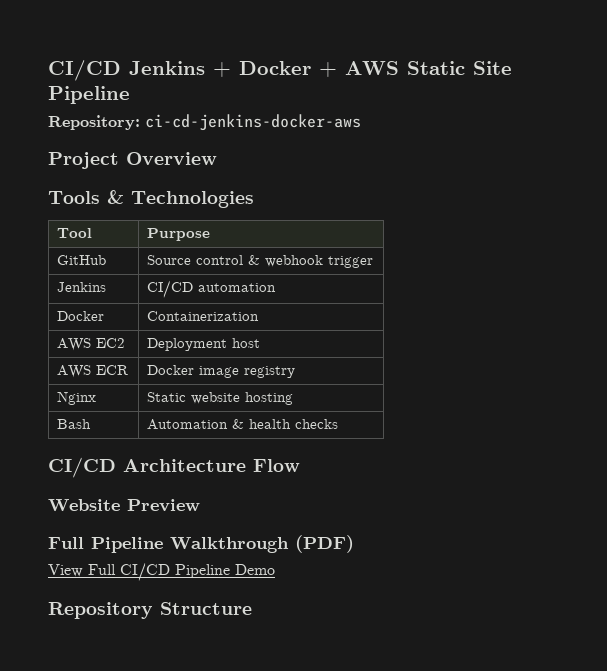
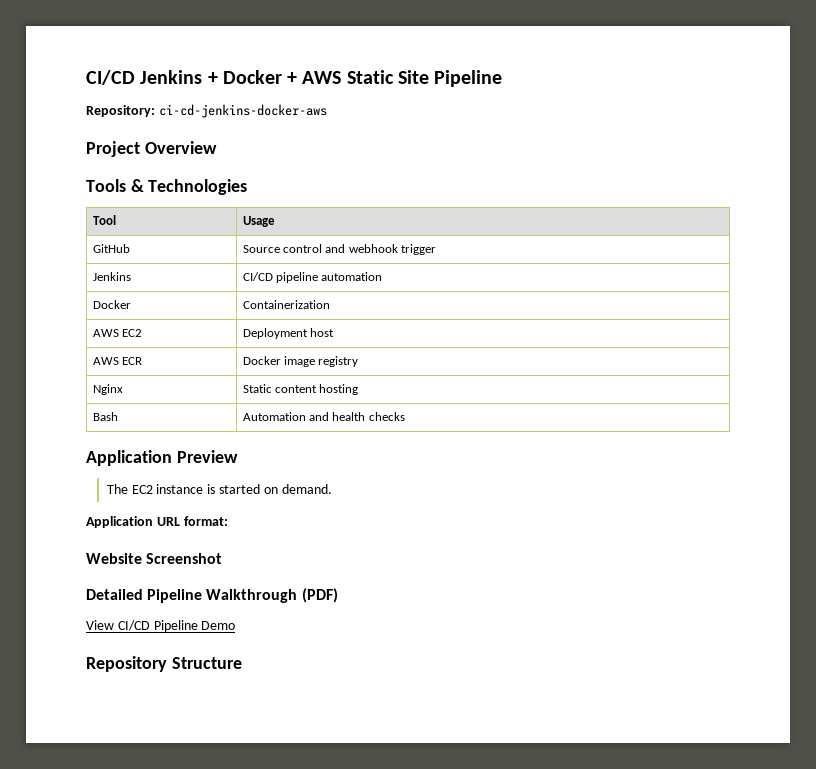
- Tool | Purpose
+ Tool | Usage
- GitHub | Source control & webhook trigger
+ GitHub | Source control and webhook trigger
- Jenkins | CI/CD automation
+ Jenkins | CI/CD pipeline automation
- Nginx | Static website hosting
+ Nginx | Static content hosting
- Bash | Automation & health checks
+ Bash | Automation and health checks
- CI/CD Architecture Flow
+ Application Preview
+ The EC2 instance is started on demand.
+ Application URL format:
- Website Preview
- Full Pipeline Walkthrough (PDF)
+ Website Screenshot
+ Detailed Pipeline Walkthrough (PDF)
- View Full CI/CD Pipeline Demo
+ View CI/CD Pipeline Demo

